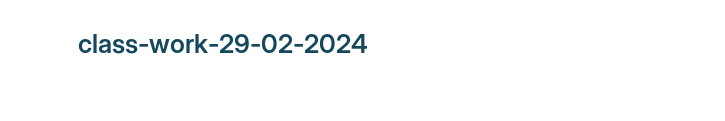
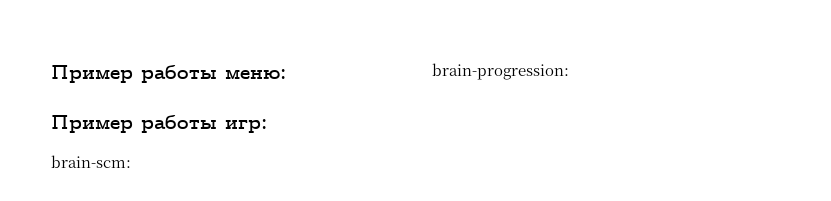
- class-work-29-02-2024
+ Пример работы меню:
+ Пример работы игр:
+ brain-scm:
+ brain-progression:

